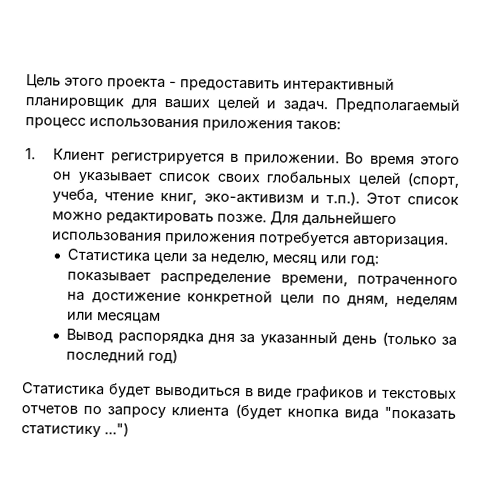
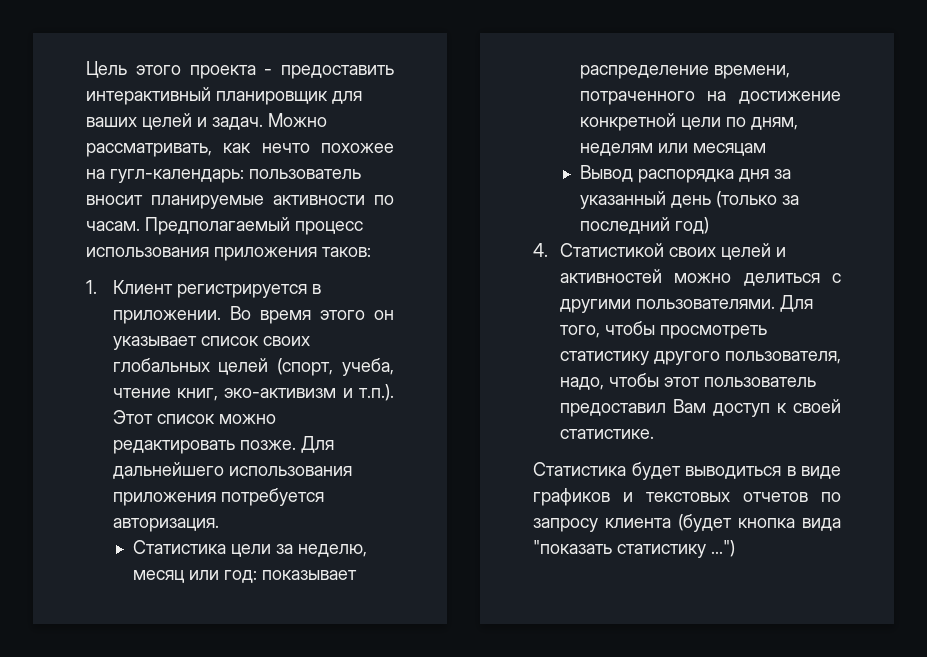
+ Можно рассматривать, как нечто похожее на гугл-календарь: пользователь вносит планируемые активности по часам.
+ 4. Статистикой своих целей и активностей можно делиться с другими пользователями. Для того, чтобы просмотреть статистику другого пользователя, надо, чтобы этот пользователь предоставил Вам доступ к своей статистике.

